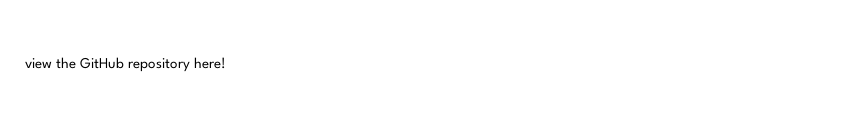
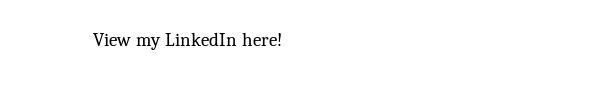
- view the GitHub repository here!
+ View my LinkedIn here!

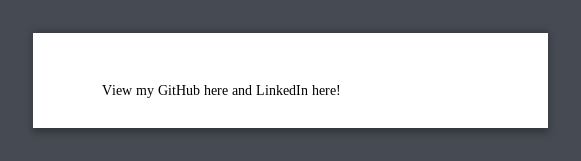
- View my LinkedIn here!
+ View my GitHub here and LinkedIn here!

